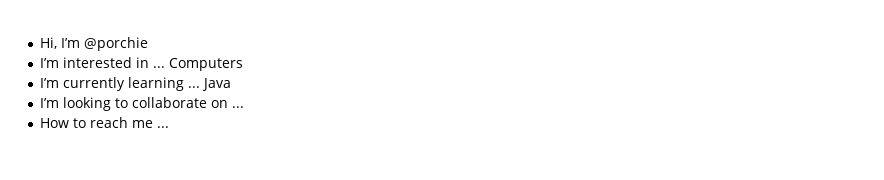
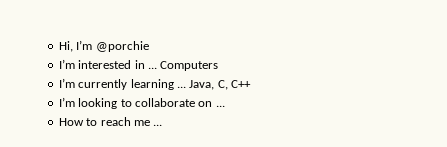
- Java
+ Java, C, C++

